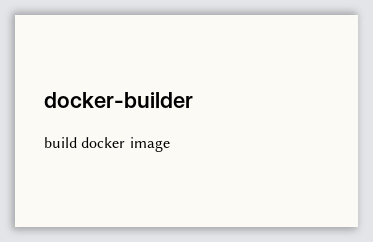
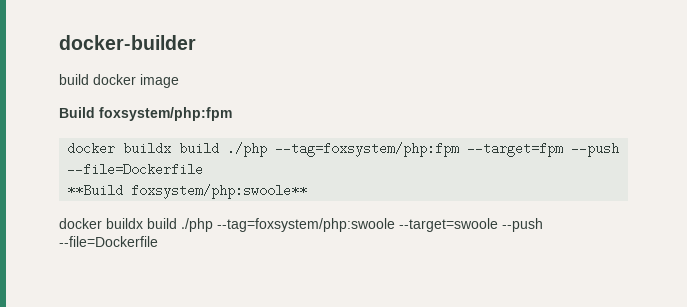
+ Build foxsystem/php:fpm
+ docker buildx build ./php --tag=foxsystem/php:fpm --target=fpm --push --file=Dockerfile
+ **Build foxsystem/php:swoole**
+ docker buildx build ./php --tag=foxsystem/php:swoole --target=swoole --push --file=Dockerfile

